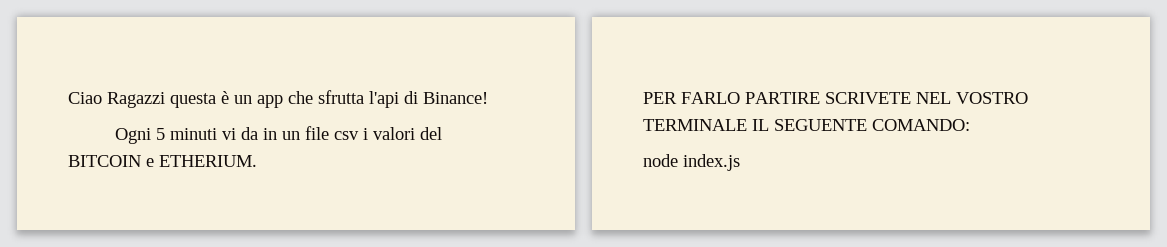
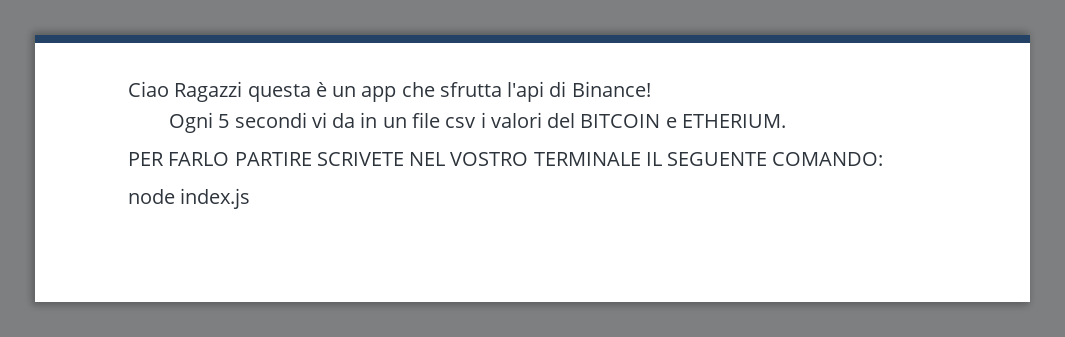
- Ogni 5 minuti vi da in un file csv i valori del BITCOIN e ETHERIUM.
+ Ogni 5 secondi vi da in un file csv i valori del BITCOIN e ETHERIUM.

